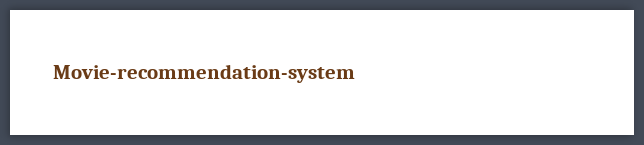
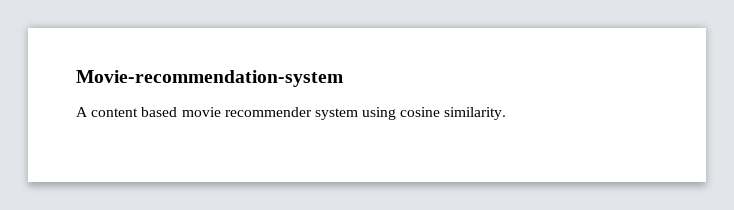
+ A content based movie recommender system using cosine similarity.

